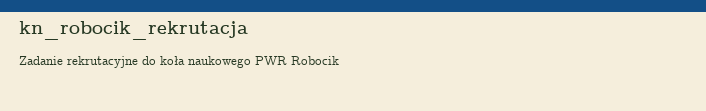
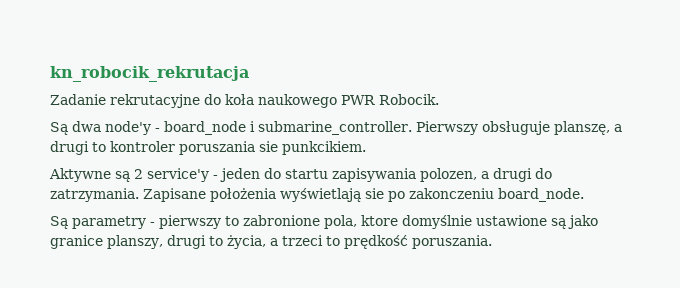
- Zadanie rekrutacyjne do koła naukowego PWR Robocik
+ Zadanie rekrutacyjne do koła naukowego PWR Robocik.
+ Są dwa node'y - board_node i submarine_controller. Pierwszy obsługuje planszę, a drugi to kontroler poruszania sie punkcikiem.
+ Aktywne są 2 service'y - jeden do startu zapisywania polozen, a drugi do zatrzymania. Zapisane położenia wyświetlają sie po zakonczeniu board_node.
+ Są parametry - pierwszy to zabronione pola, ktore domyślnie ustawione są jako granice planszy, drugi to życia, a trzeci to prędkość poruszania.

